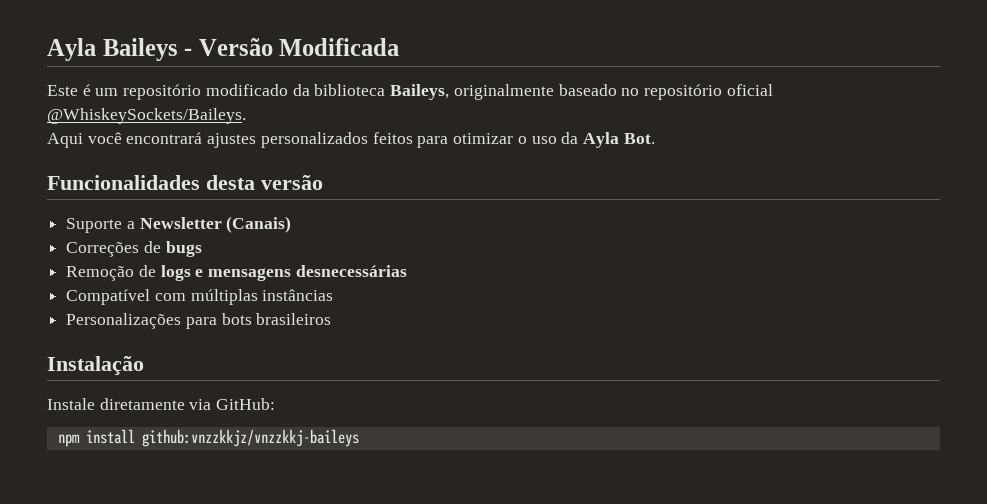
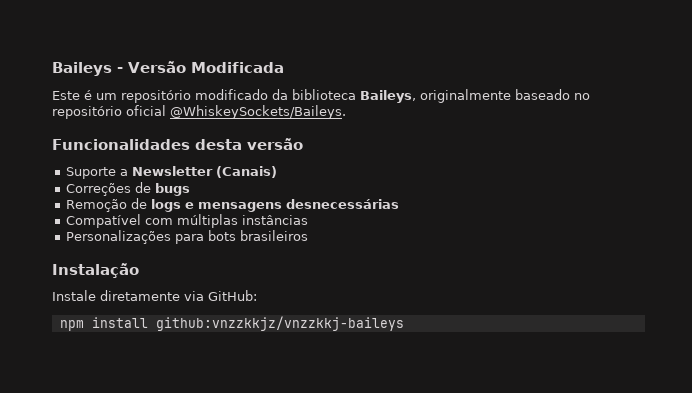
- Ayla Baileys - Versão Modificada
+ Baileys - Versão Modificada
- Aqui você encontrará ajustes personalizados feitos para otimizar o uso da Ayla Bot.

